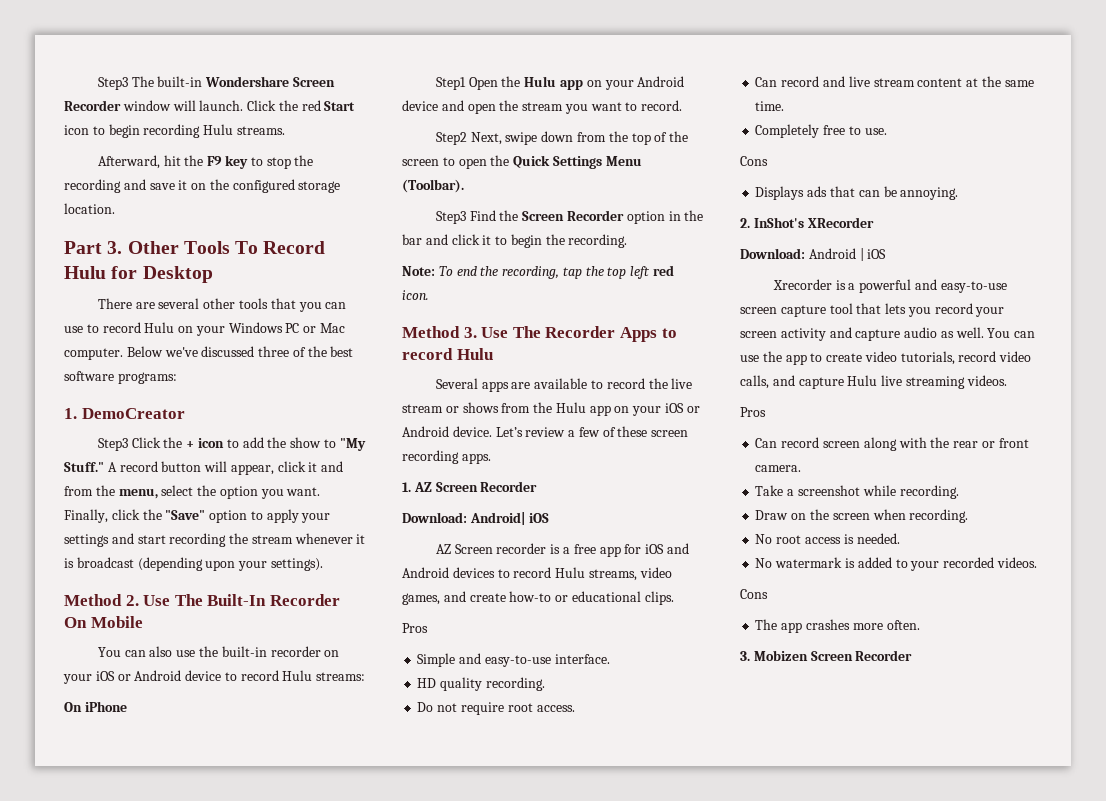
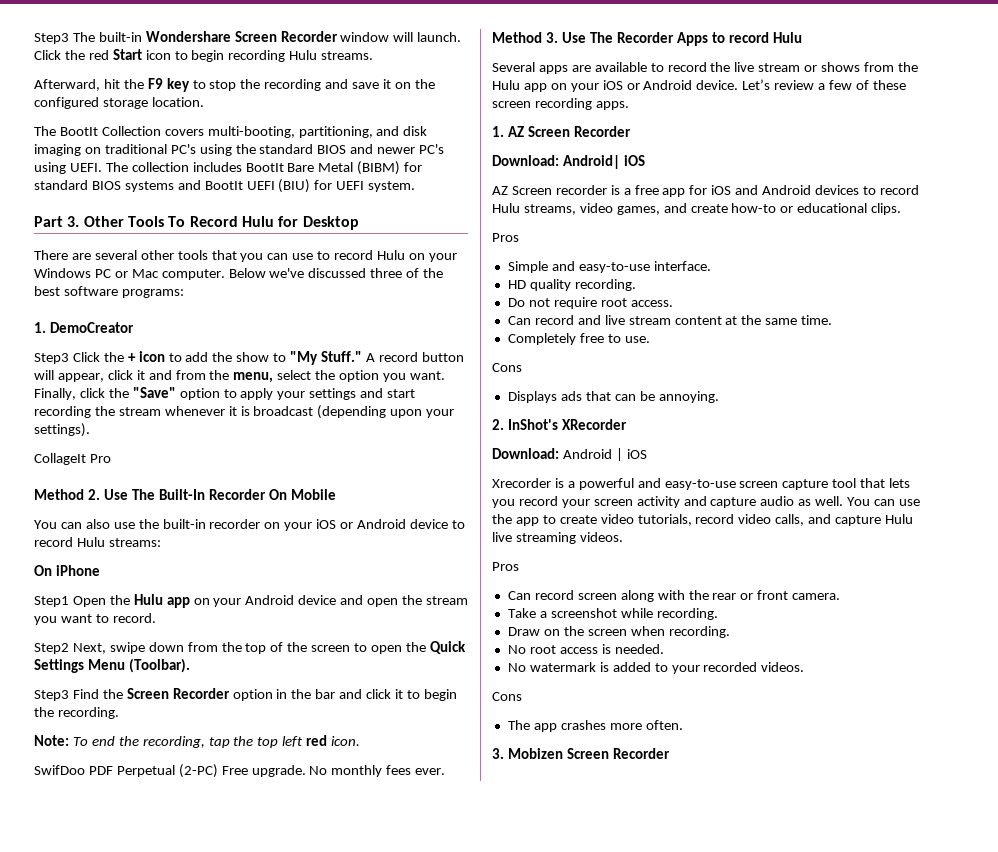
+ The BootIt Collection covers multi-booting, partitioning, and disk imaging on traditional PC's using the standard BIOS and newer PC's using UEFI. The collection includes BootIt Bare Metal (BIBM) for standard BIOS systems and BootIt UEFI (BIU) for UEFI system.
+ CollageIt Pro
+ SwifDoo PDF Perpetual (2-PC) Free upgrade. No monthly fees ever.

